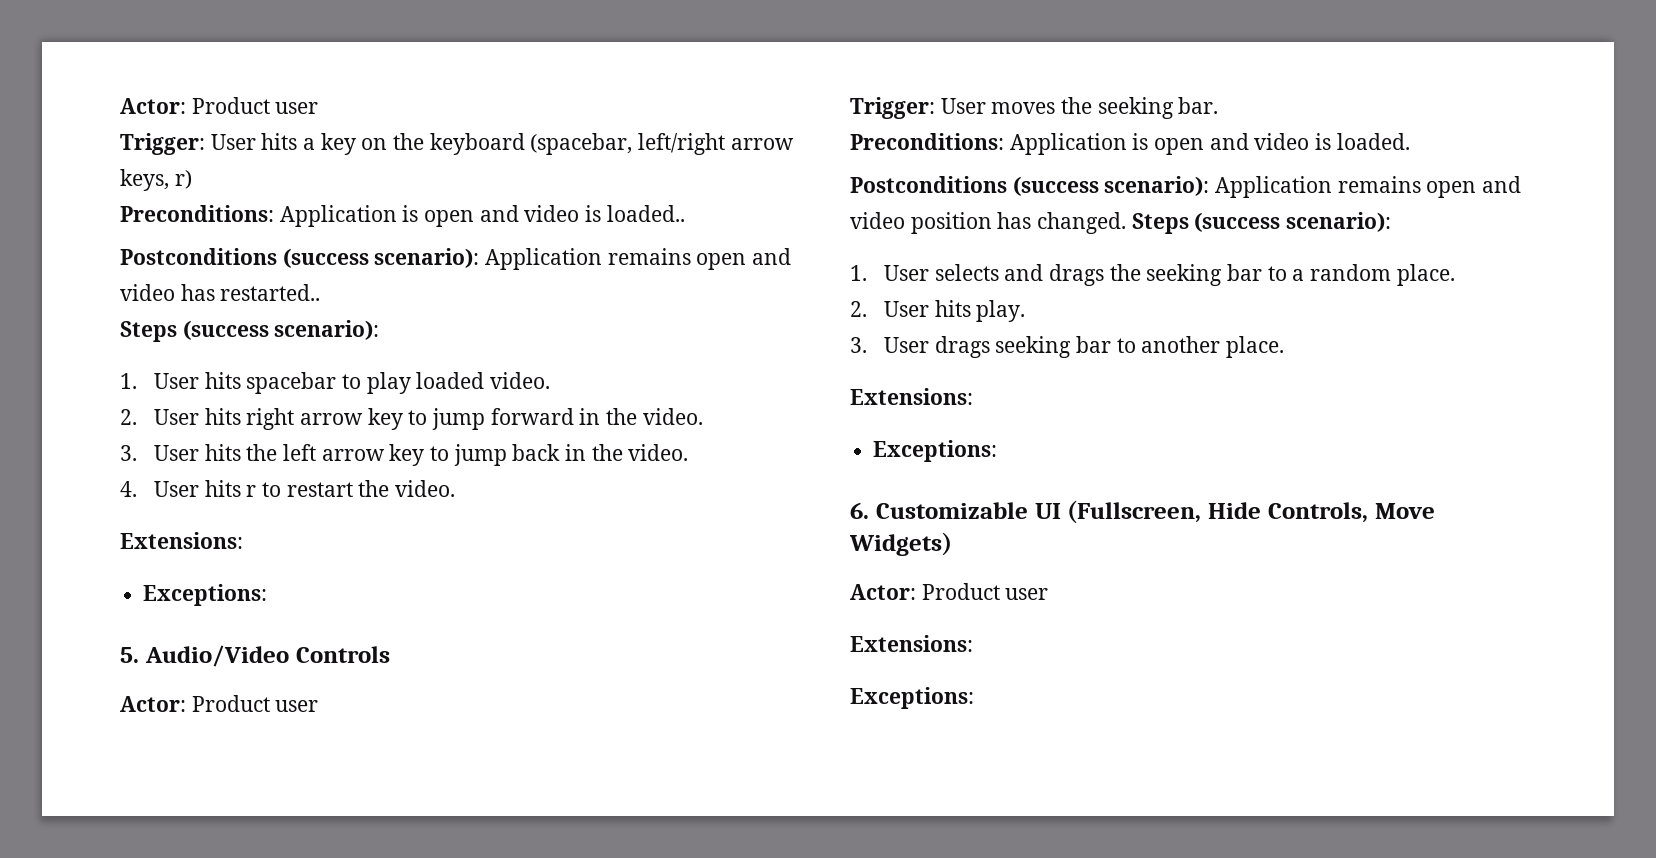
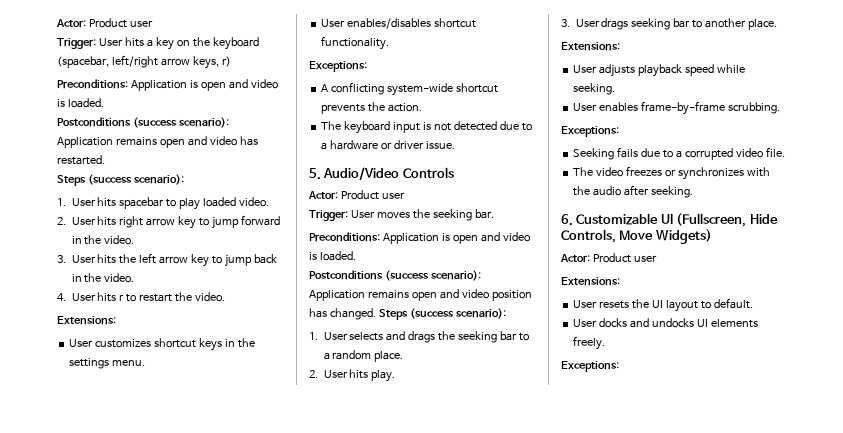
  Trigger: User hits a key on the keyboard (spacebar, left/right arrow keys, r)
- Preconditions: Application is open and video is loaded..
+ Preconditions: Application is open and video is loaded.
- Postconditions (success scenario): Application remains open and video has restarted..
+ Postconditions (success scenario): Application remains open and video has restarted.
  4. User hits r to restart the video.
  Extensions:
+ User customizes shortcut keys in the settings menu.
+ User enables/disables shortcut functionality.
  Exceptions:
+ A conflicting system-wide shortcut prevents the action.
+ The keyboard input is not detected due to a hardware or driver issue.
  3. User drags seeking bar to another place.
  Extensions:
+ User adjusts playback speed while seeking.
+ User enables frame-by-frame scrubbing.
  Exceptions:
+ Seeking fails due to a corrupted video file.
+ The video freezes or synchronizes with the audio after seeking.
+ User resets the UI layout to default.
+ User docks and undocks UI elements freely.

